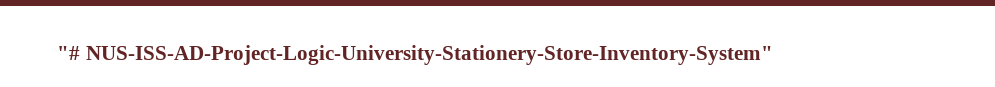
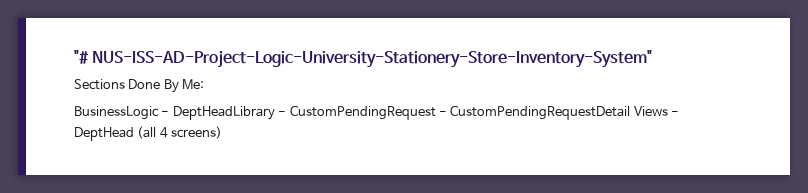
+ Sections Done By Me:
+ BusinessLogic - DeptHeadLibrary - CustomPendingRequest - CustomPendingRequestDetail Views - DeptHead (all 4 screens)

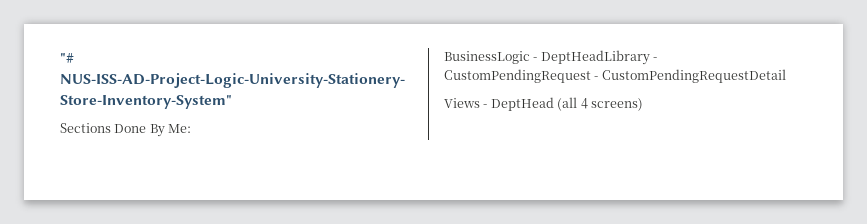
- BusinessLogic - DeptHeadLibrary - CustomPendingRequest - CustomPendingRequestDetail Views - DeptHead (all 4 screens)
+ BusinessLogic - DeptHeadLibrary - CustomPendingRequest - CustomPendingRequestDetail
+ Views - DeptHead (all 4 screens)

